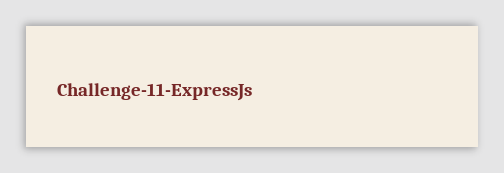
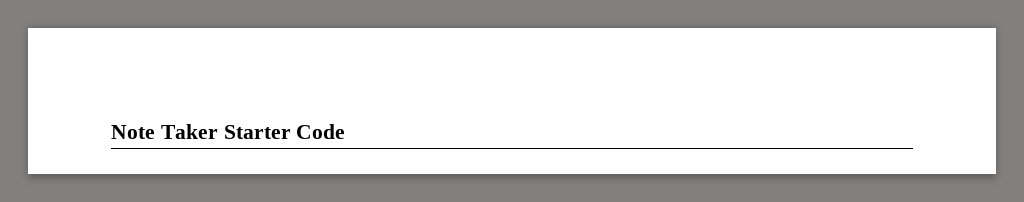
- Challenge-11-ExpressJs
+ Note Taker Starter Code

